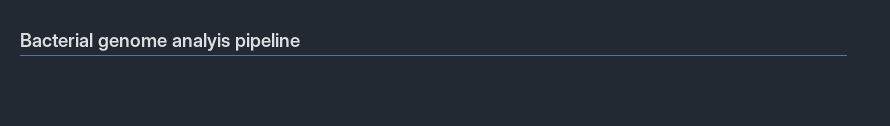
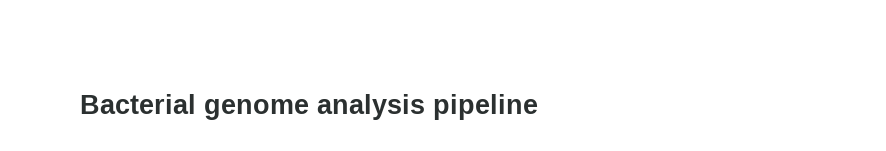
- Bacterial genome analyis pipeline
+ Bacterial genome analysis pipeline

